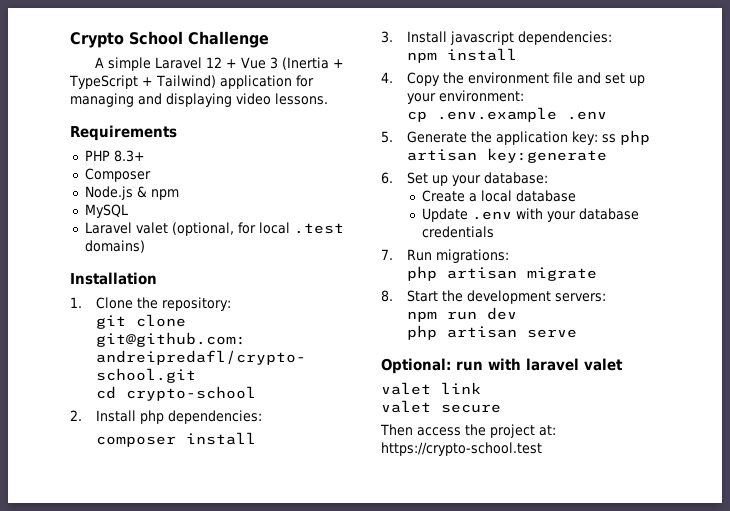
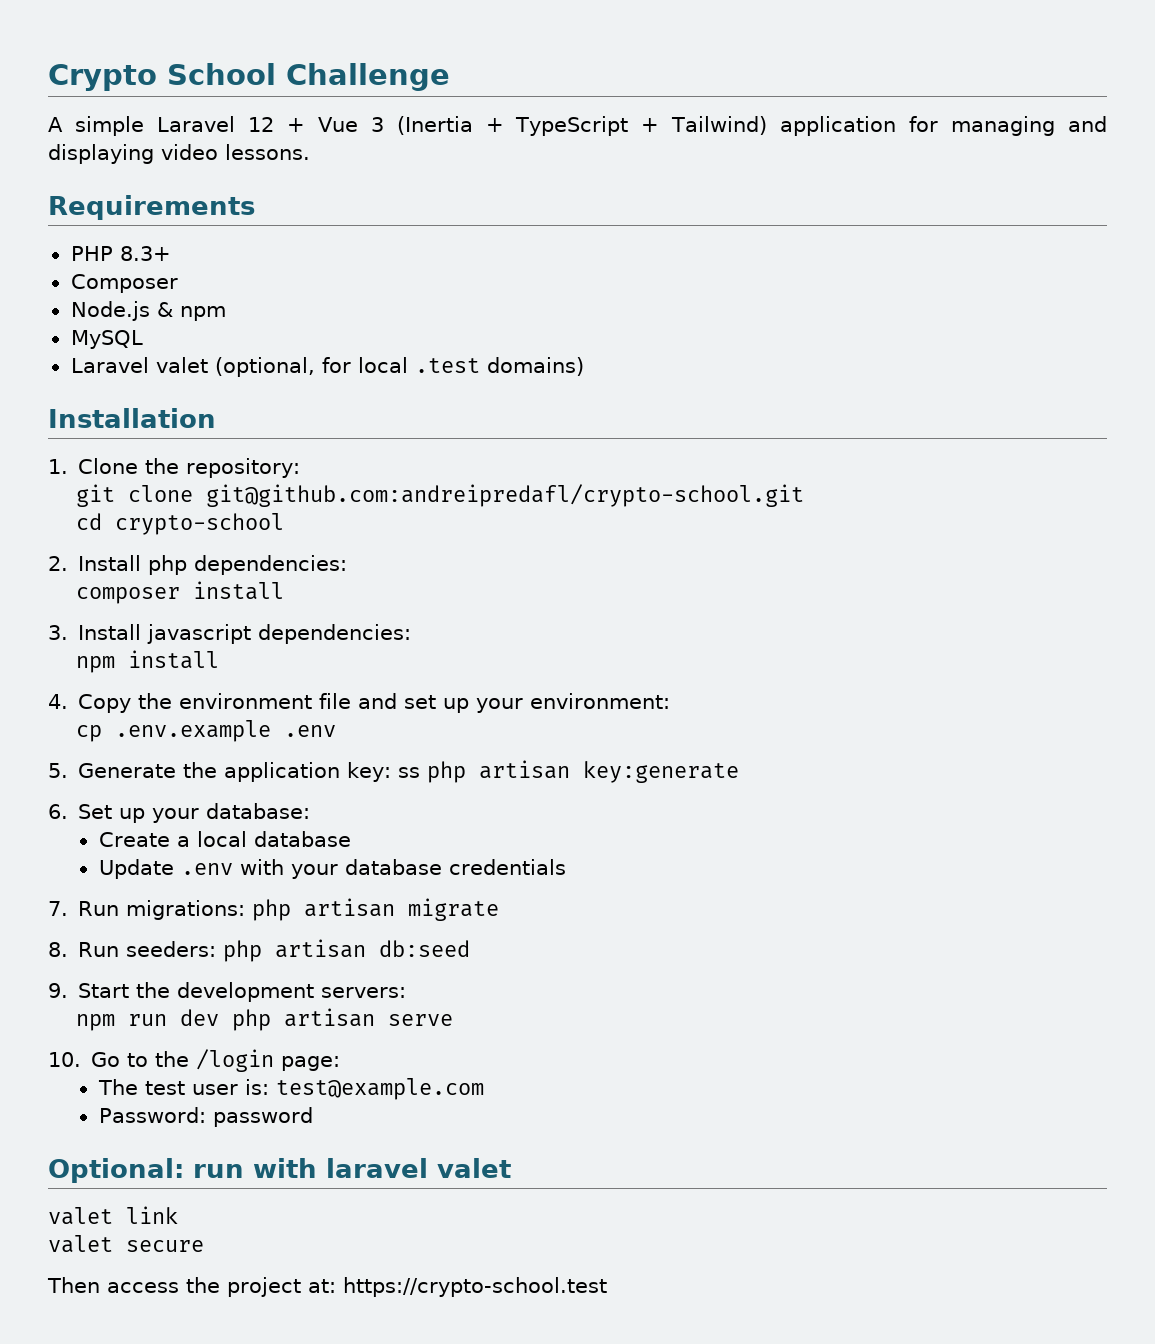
- 7. Run migrations:
- php artisan migrate
+ 7. Run migrations: php artisan migrate
- 8. Start the development servers:
+ 8. Run seeders: php artisan db:seed
+ 9. Start the development servers:
- npm run dev
- php artisan serve
+ npm run dev php artisan serve
+ 10. Go to the /login page:
+ The test user is: test@example.com
+ Password: password

